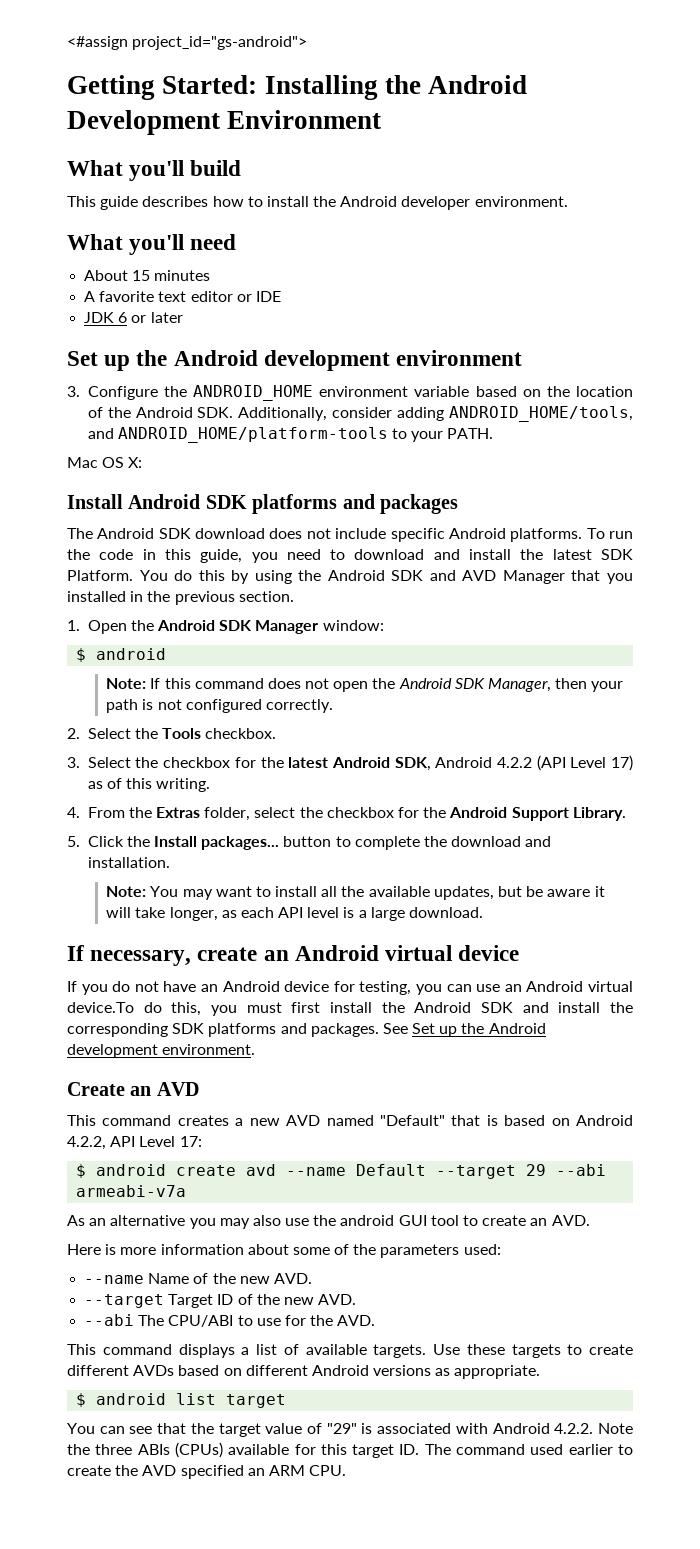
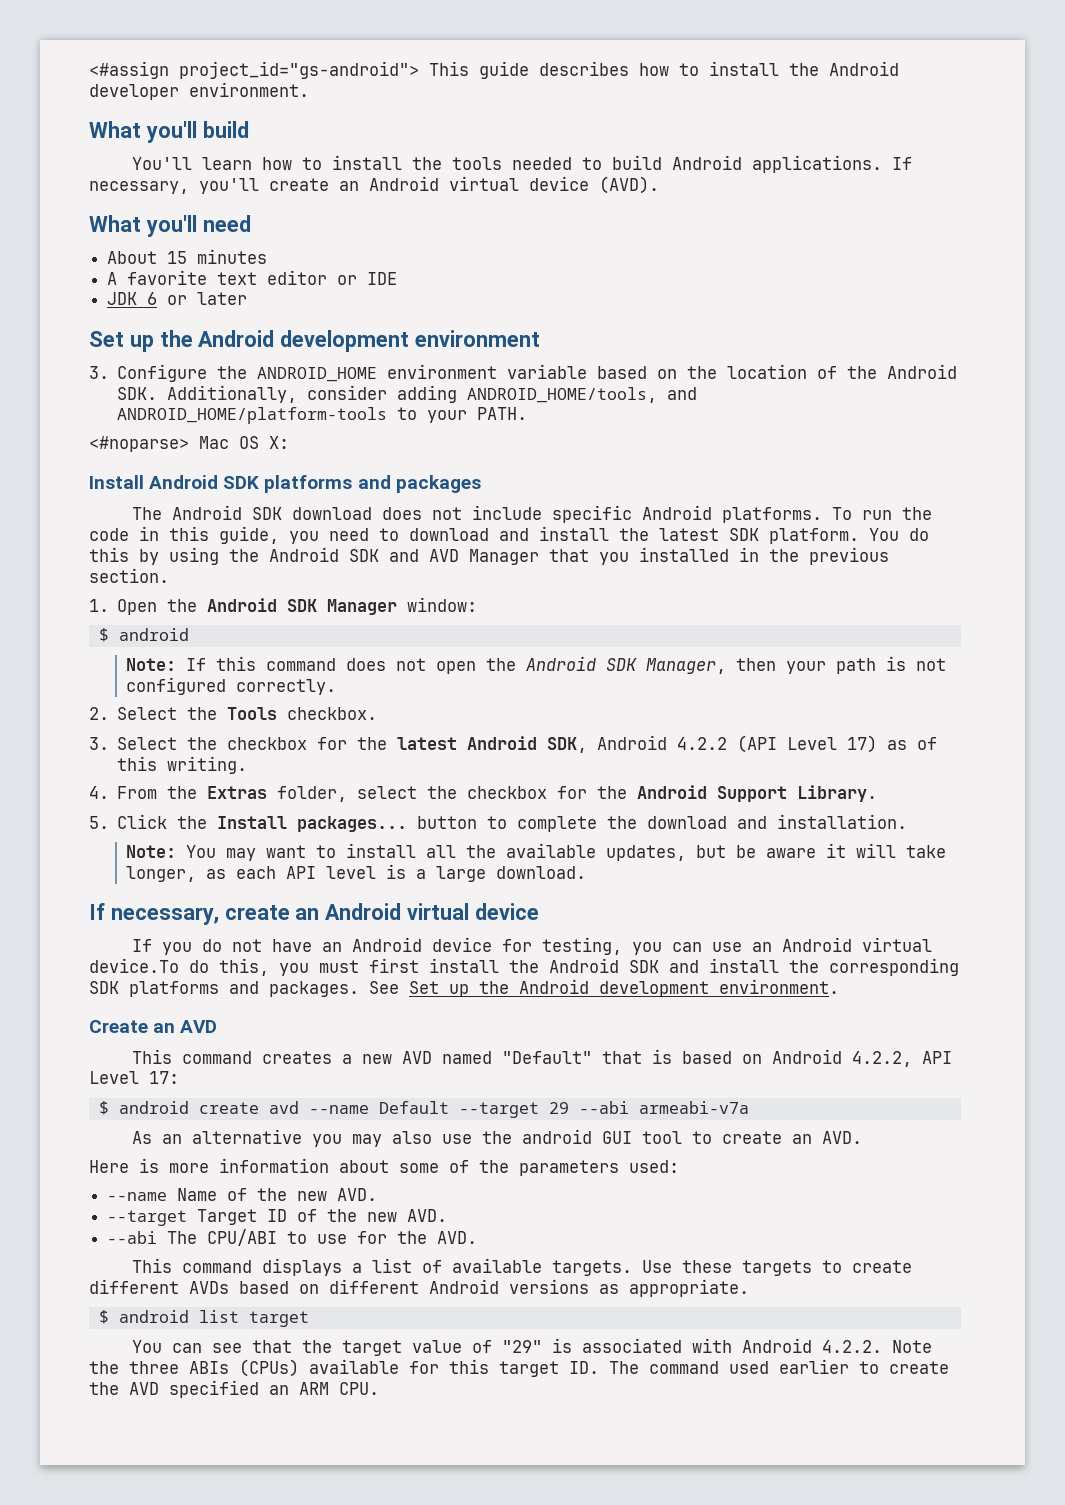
- <#assign project_id="gs-android">
- Getting Started: Installing the Android Development Environment
- What you'll build
- This guide describes how to install the Android developer environment.
+ <#assign project_id="gs-android"> This guide describes how to install the Android developer environment.
+ What you'll build
+ You'll learn how to install the tools needed to build Android applications. If necessary, you'll create an Android virtual device (AVD).
- Mac OS X:
+ <#noparse> Mac OS X:
- To run the code in this guide, you need to download and install the latest SDK Platform.
+ To run the code in this guide, you need to download and install the latest SDK platform.

